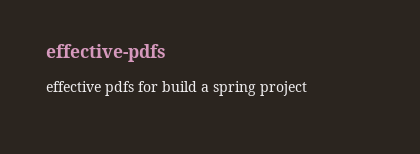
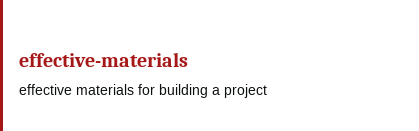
- effective-pdfs
+ effective-materials
- effective pdfs for build a spring project
+ effective materials for building a project

